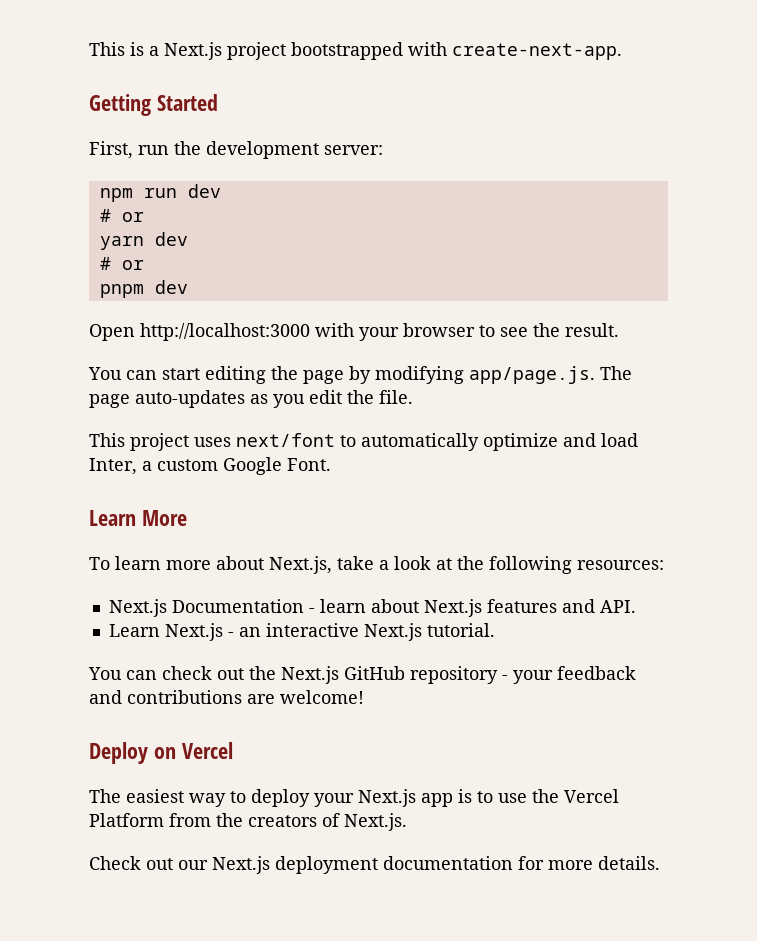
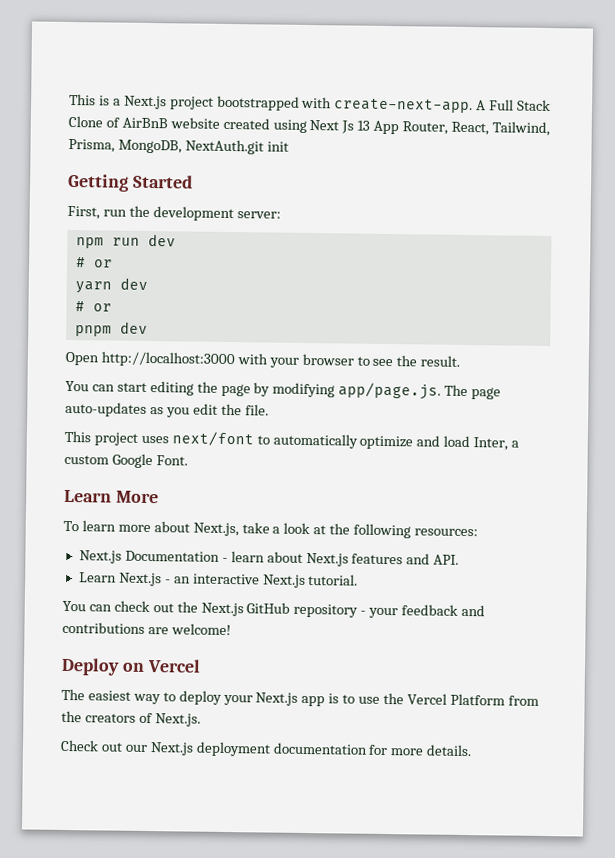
+ A Full Stack Clone of AirBnB website created using Next Js 13 App Router, React, Tailwind, Prisma, MongoDB, NextAuth.git init

